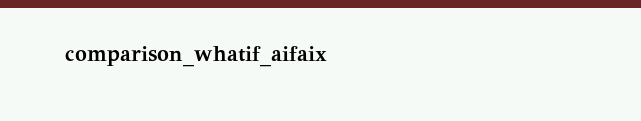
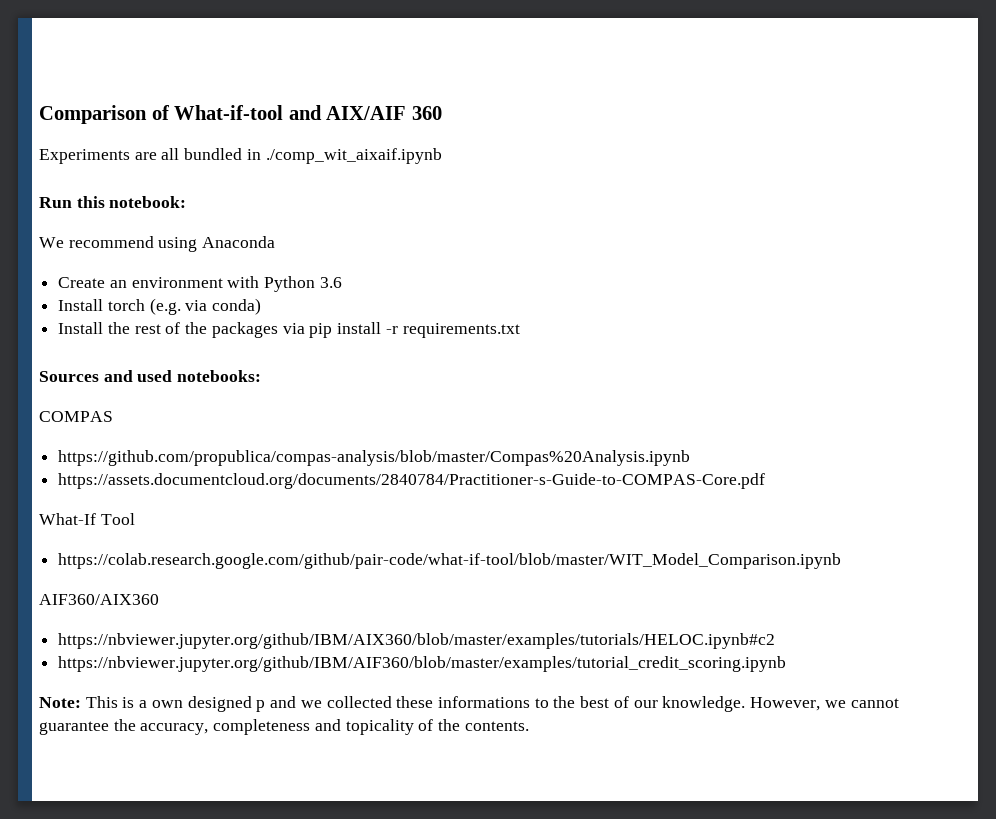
- comparison_whatif_aifaix
+ Comparison of What-if-tool and AIX/AIF 360
+ Experiments are all bundled in ./comp_wit_aixaif.ipynb
+ Run this notebook:
+ We recommend using Anaconda
+ Create an environment with Python 3.6
+ Install torch (e.g. via conda)
+ Install the rest of the packages via pip install -r requirements.txt
+ Sources and used notebooks:
+ COMPAS
+ https://github.com/propublica/compas-analysis/blob/master/Compas%20Analysis.ipynb
+ https://assets.documentcloud.org/documents/2840784/Practitioner-s-Guide-to-COMPAS-Core.pdf
+ What-If Tool
+ https://colab.research.google.com/github/pair-code/what-if-tool/blob/master/WIT_Model_Comparison.ipynb
+ AIF360/AIX360
+ https://nbviewer.jupyter.org/github/IBM/AIX360/blob/master/examples/tutorials/HELOC.ipynb#c2
+ https://nbviewer.jupyter.org/github/IBM/AIF360/blob/master/examples/tutorial_credit_scoring.ipynb
+ Note: This is a own designed p and we collected these informations to the best of our knowledge. However, we cannot guarantee the accuracy, completeness and topicality of the contents.

